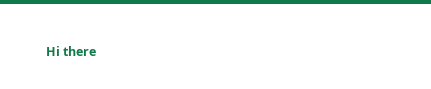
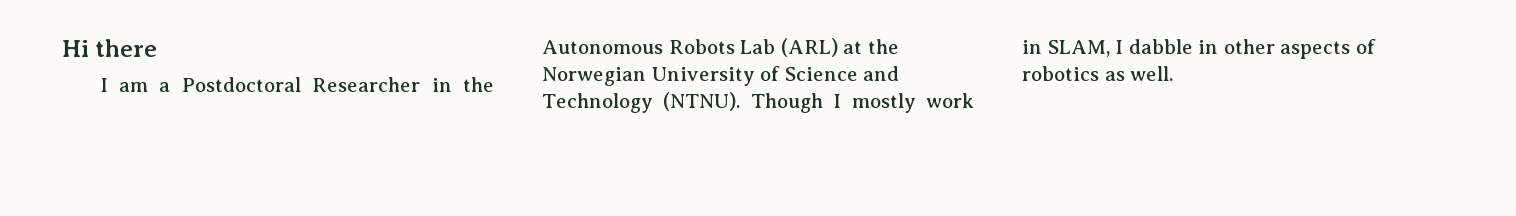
+ I am a Postdoctoral Researcher in the Autonomous Robots Lab (ARL) at the Norwegian University of Science and Technology (NTNU). Though I mostly work in SLAM, I dabble in other aspects of robotics as well.

